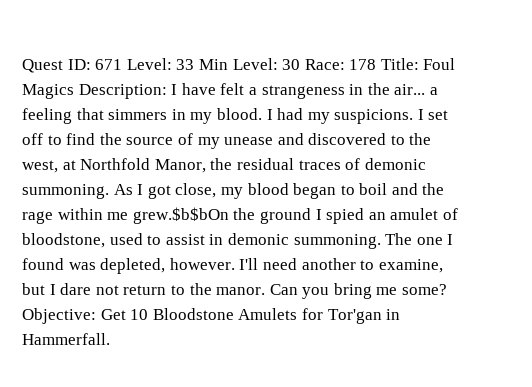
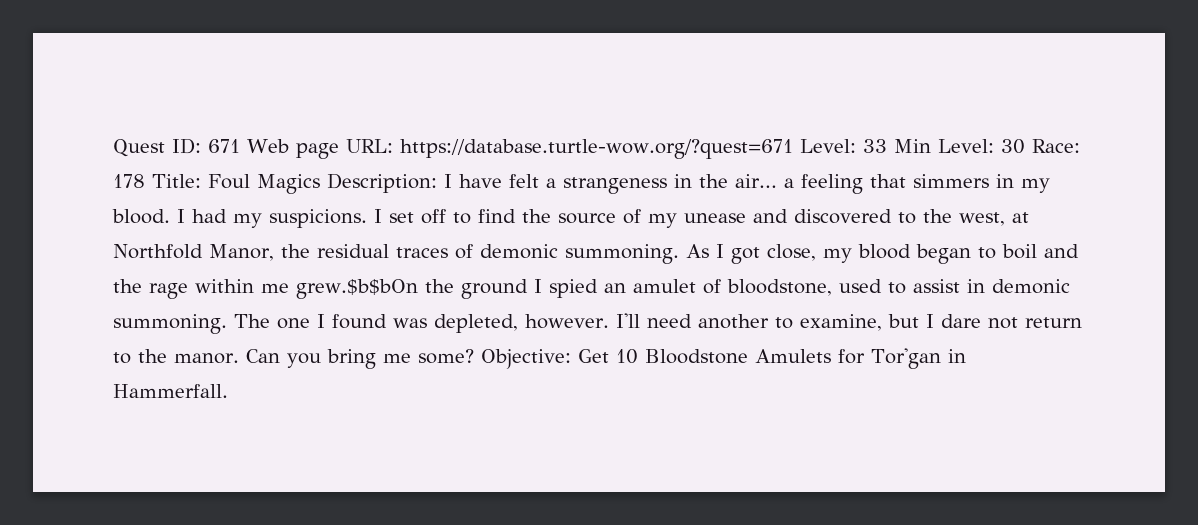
- Quest ID: 671 Level: 33 Min Level: 30 Race: 178 Title: Foul Magics Description: I have felt a strangeness in the air... a feeling that simmers in my blood.
+ Quest ID: 671 Web page URL: https://database.turtle-wow.org/?quest=671 Level: 33 Min Level: 30 Race: 178 Title: Foul Magics Description: I have felt a strangeness in the air... a feeling that simmers in my blood.

